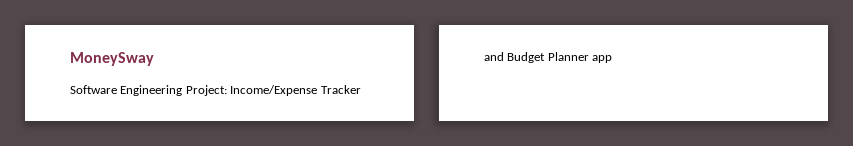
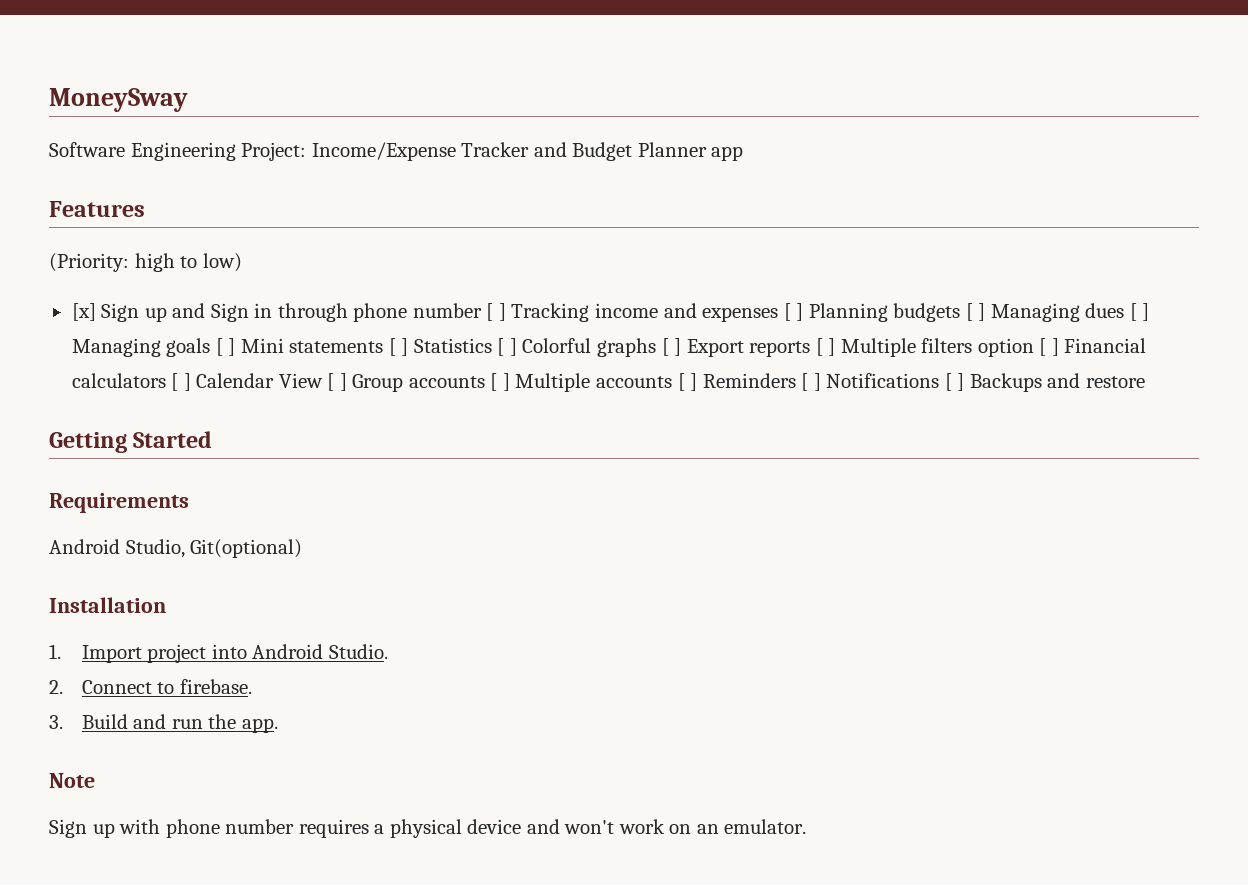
+ Features
+ (Priority: high to low)
+ [x] Sign up and Sign in through phone number [ ] Tracking income and expenses [ ] Planning budgets [ ] Managing dues [ ] Managing goals [ ] Mini statements [ ] Statistics [ ] Colorful graphs [ ] Export reports [ ] Multiple filters option [ ] Financial calculators [ ] Calendar View [ ] Group accounts [ ] Multiple accounts [ ] Reminders [ ] Notifications [ ] Backups and restore
+ Getting Started
+ Requirements
+ Android Studio, Git(optional)
+ Installation
+ 1. Import project into Android Studio.
+ 2. Connect to firebase.
+ 3. Build and run the app.
+ Note
+ Sign up with phone number requires a physical device and won't work on an emulator.

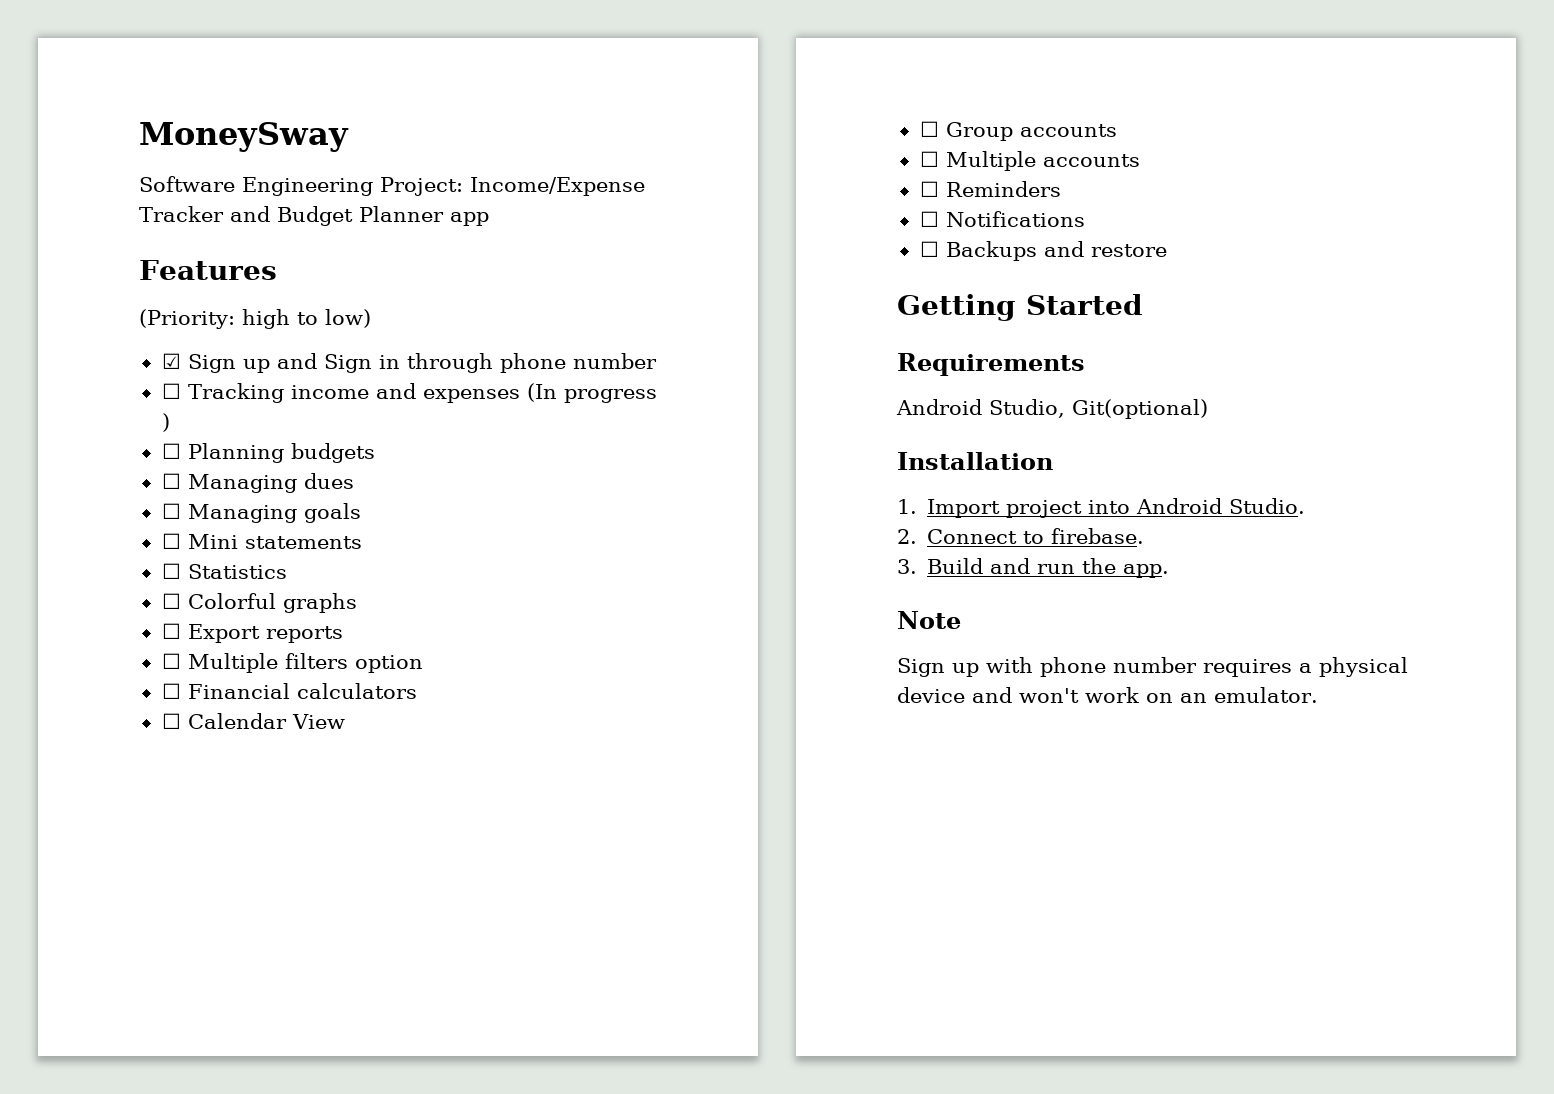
- [x] Sign up and Sign in through phone number [ ] Tracking income and expenses [ ] Planning budgets [ ] Managing dues [ ] Managing goals [ ] Mini statements [ ] Statistics [ ] Colorful graphs [ ] Export reports [ ] Multiple filters option [ ] Financial calculators [ ] Calendar View [ ] Group accounts [ ] Multiple accounts [ ] Reminders [ ] Notifications [ ] Backups and restore
+ ☑ Sign up and Sign in through phone number
+ ☐ Tracking income and expenses (In progress )
+ ☐ Planning budgets
+ ☐ Managing dues
+ ☐ Managing goals
+ ☐ Mini statements
+ ☐ Statistics
+ ☐ Colorful graphs
+ ☐ Export reports
+ ☐ Multiple filters option
+ ☐ Financial calculators
+ ☐ Calendar View
+ ☐ Group accounts
+ ☐ Multiple accounts
+ ☐ Reminders
+ ☐ Notifications
+ ☐ Backups and restore

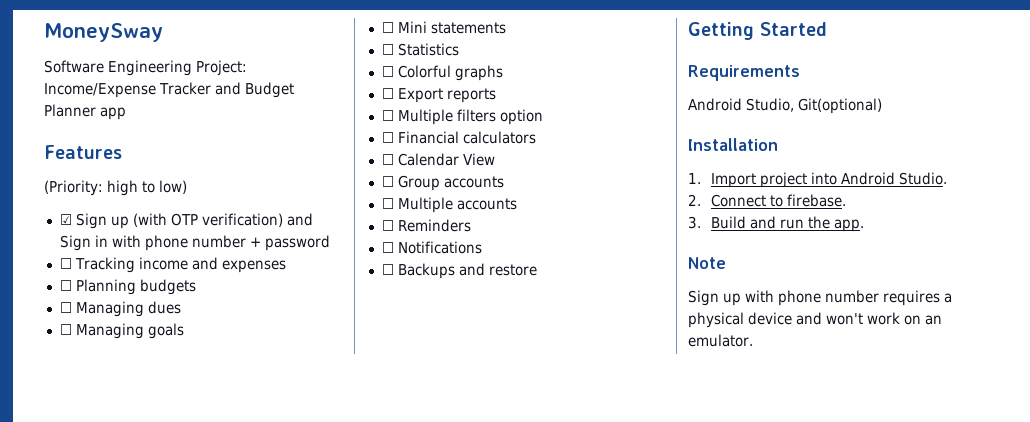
- ☑ Sign up and Sign in through phone number
+ ☑ Sign up (with OTP verification) and Sign in with phone number + password
- ☐ Tracking income and expenses (In progress )
+ ☐ Tracking income and expenses

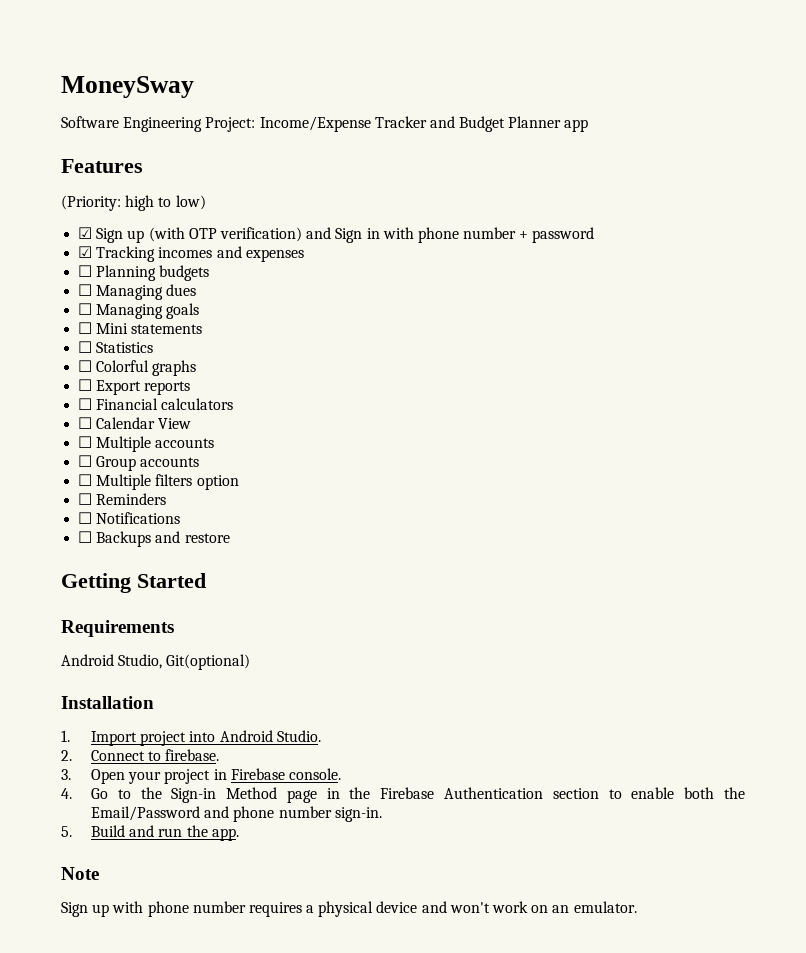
- ☐ Tracking income and expenses
+ ☑ Tracking incomes and expenses
- ☐ Multiple filters option
+ ☐ Multiple accounts
- ☐ Multiple accounts
+ ☐ Multiple filters option
- 3. Build and run the app.
+ 3. Open your project in Firebase console.
+ 4. Go to the Sign-in Method page in the Firebase Authentication section to enable both the Email/Password and phone number sign-in.
+ 5. Build and run the app.

